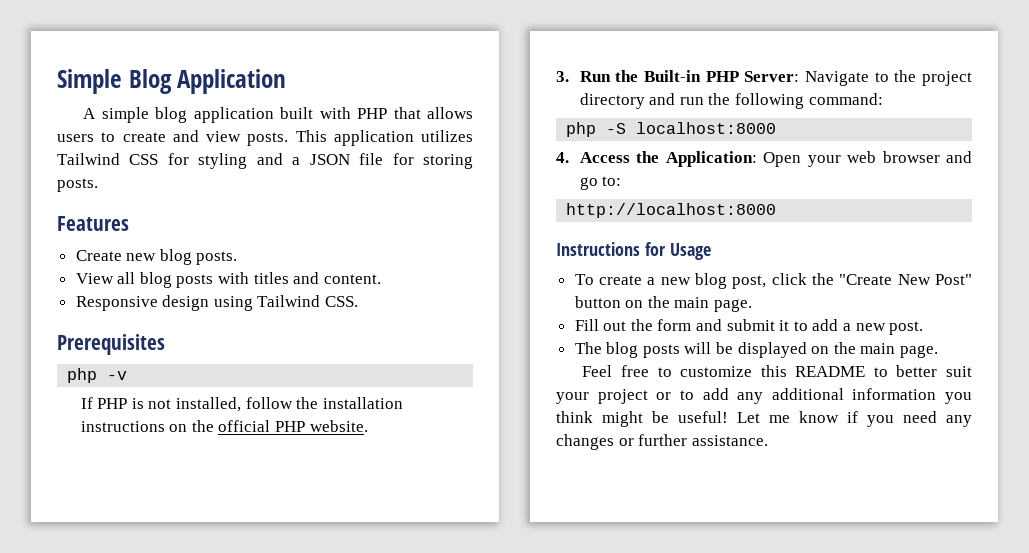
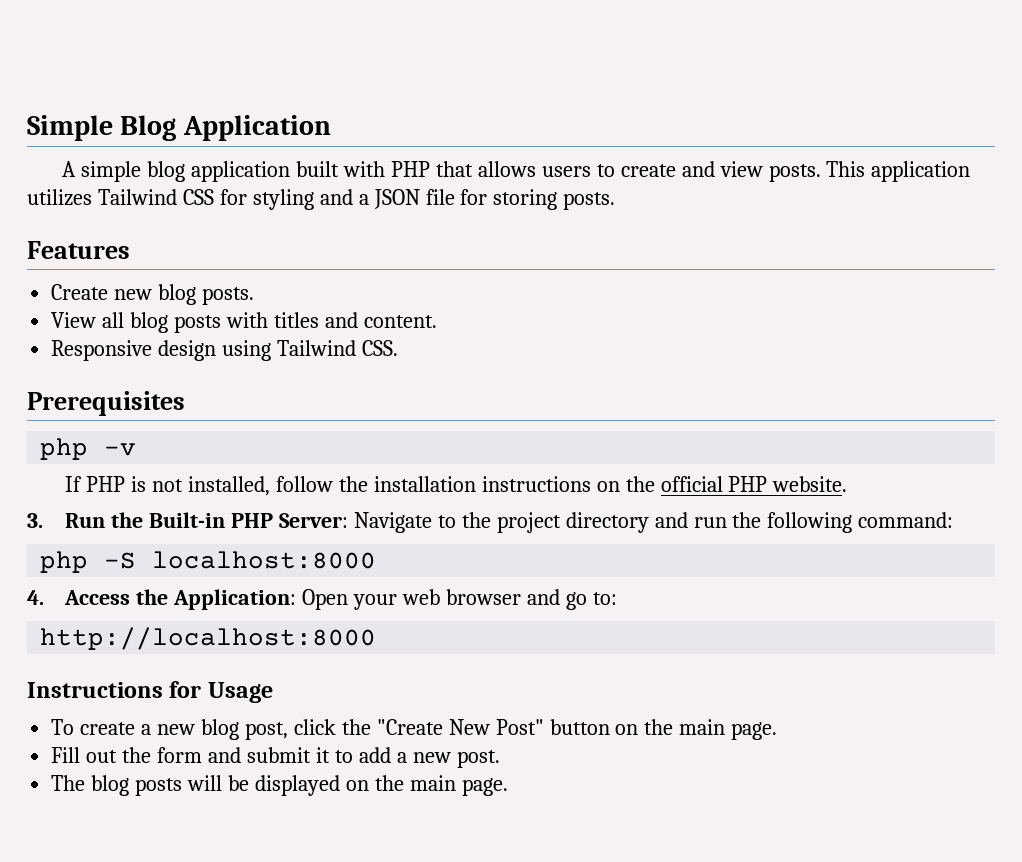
- Feel free to customize this README to better suit your project or to add any additional information you think might be useful! Let me know if you need any changes or further assistance.

